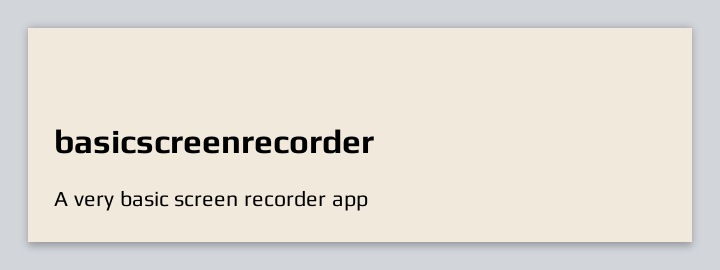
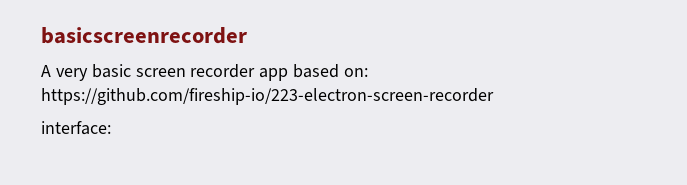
- A very basic screen recorder app
+ A very basic screen recorder app based on: https://github.com/fireship-io/223-electron-screen-recorder
+ interface:

